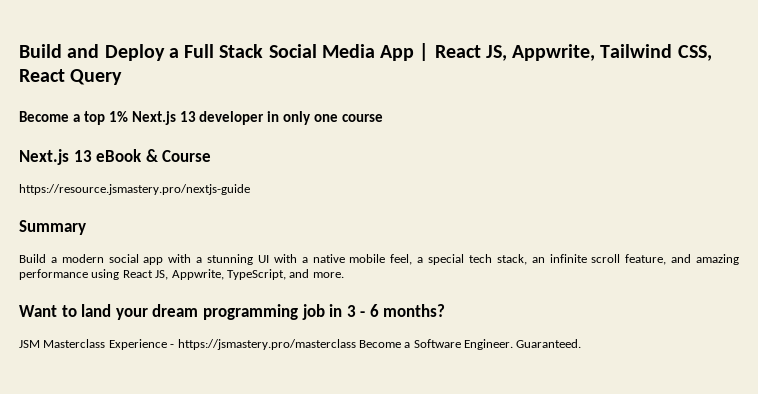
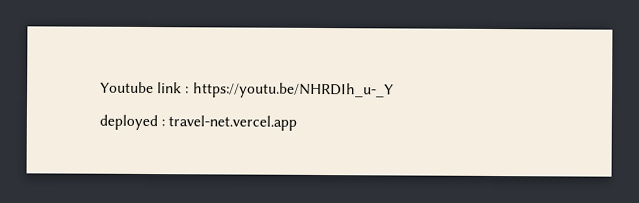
- Build and Deploy a Full Stack Social Media App | React JS, Appwrite, Tailwind CSS, React Query
- Become a top 1% Next.js 13 developer in only one course
- Next.js 13 eBook & Course
- https://resource.jsmastery.pro/nextjs-guide
- Summary
- Build a modern social app with a stunning UI with a native mobile feel, a special tech stack, an infinite scroll feature, and amazing performance using React JS, Appwrite, TypeScript, and more.
- Want to land your dream programming job in 3 - 6 months?
- JSM Masterclass Experience - https://jsmastery.pro/masterclass Become a Software Engineer. Guaranteed.
+ Youtube link : https://youtu.be/NHRDIh_u-_Y
+ deployed : travel-net.vercel.app

